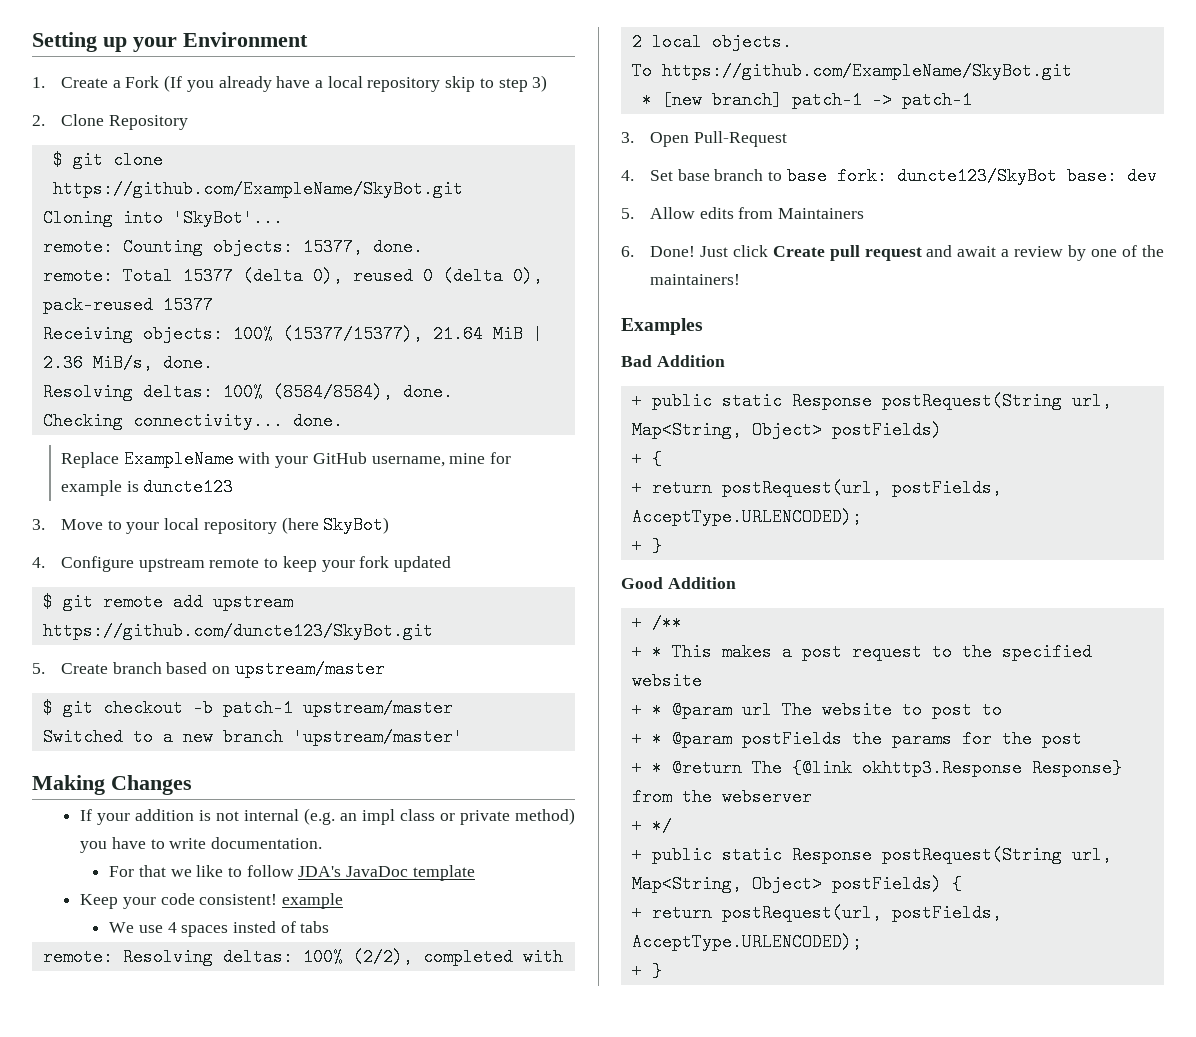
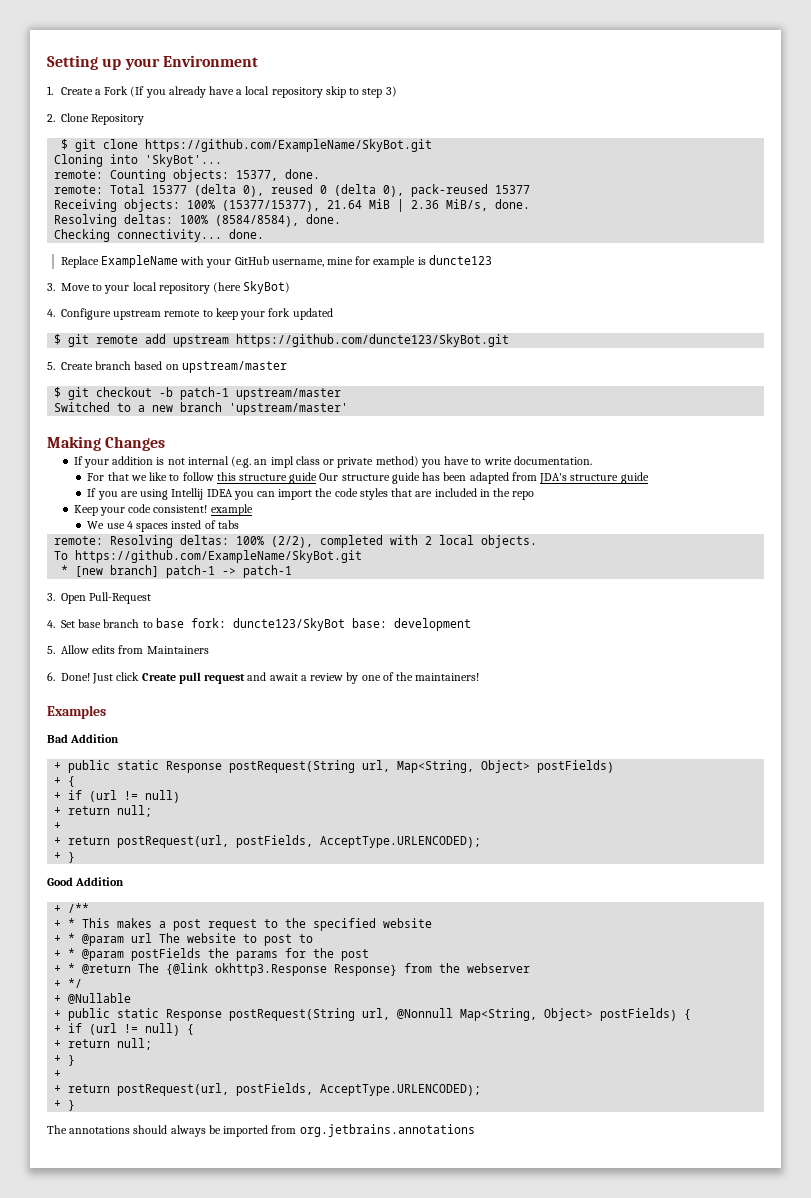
- For that we like to follow JDA's JavaDoc template
+ For that we like to follow this structure guide Our structure guide has been adapted from JDA's structure guide
+ If you are using Intellij IDEA you can import the code styles that are included in the repo
- 4. Set base branch to base fork: duncte123/SkyBot base: dev
+ 4. Set base branch to base fork: duncte123/SkyBot base: development
  + {
+ + if (url != null)
+ + return null;
+ +
- + public static Response postRequest(String url, Map<String, Object> postFields) {
+ + @Nullable
+ + public static Response postRequest(String url, @Nonnull Map<String, Object> postFields) {
+ + if (url != null) {
+ + return null;
+ + }
+ +
  + return postRequest(url, postFields, AcceptType.URLENCODED);
  + }
+ The annotations should always be imported from org.jetbrains.annotations

